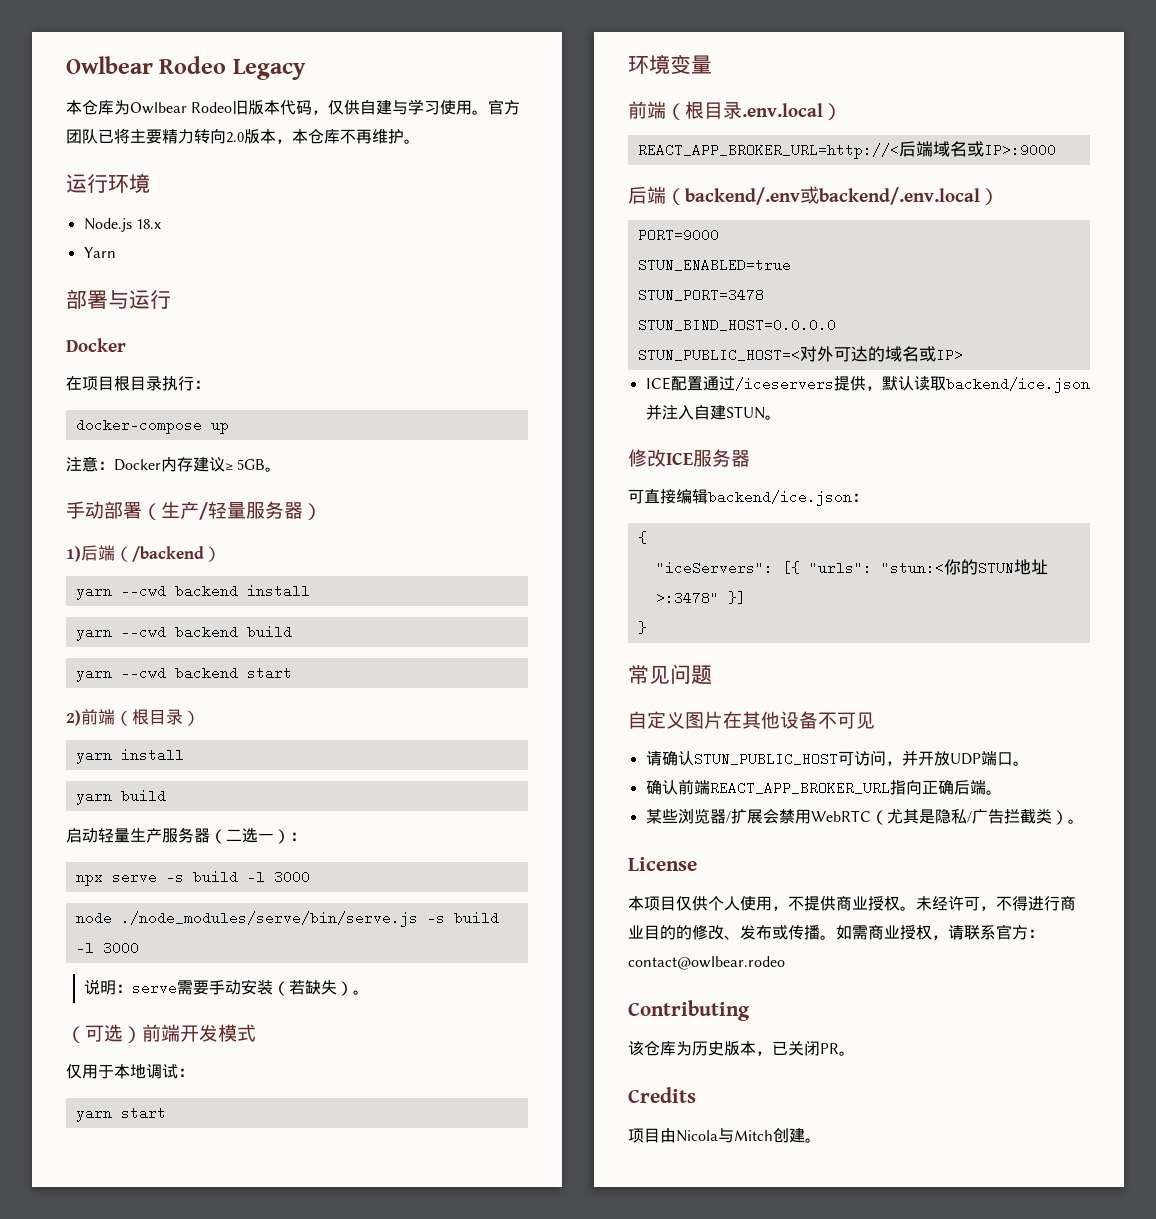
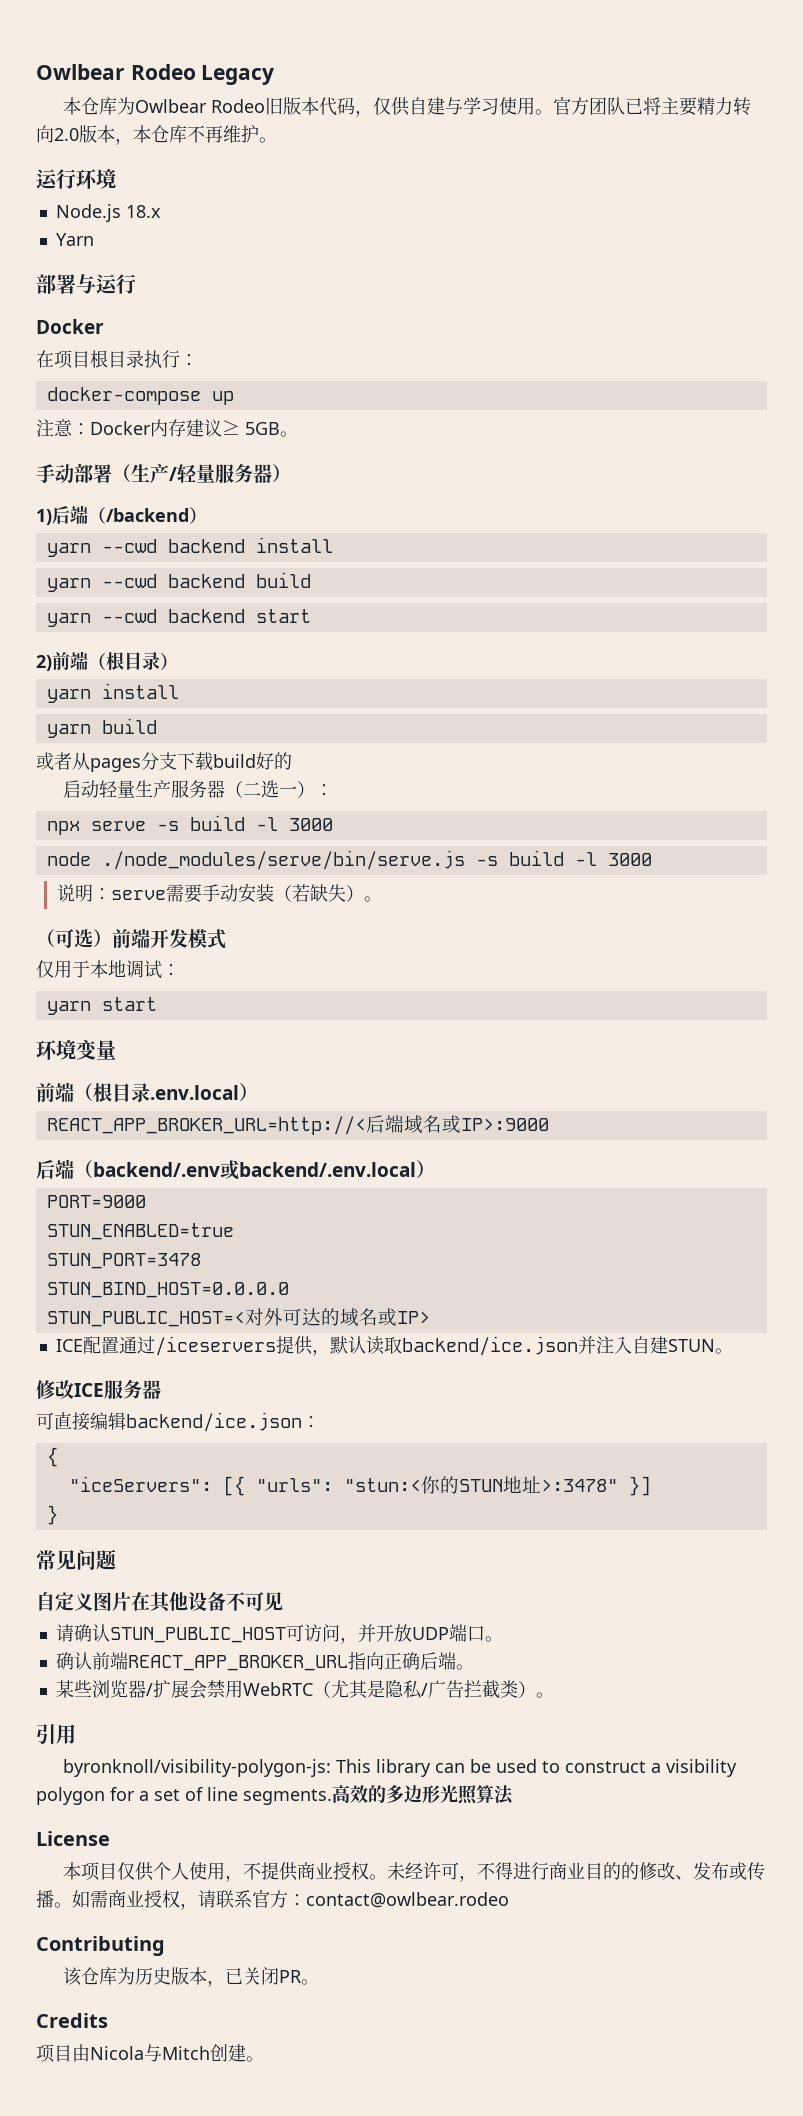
+ 或者从pages分支下载build好的
+ 引用
+ byronknoll/visibility-polygon-js: This library can be used to construct a visibility polygon for a set of line segments.高效的多边形光照算法

